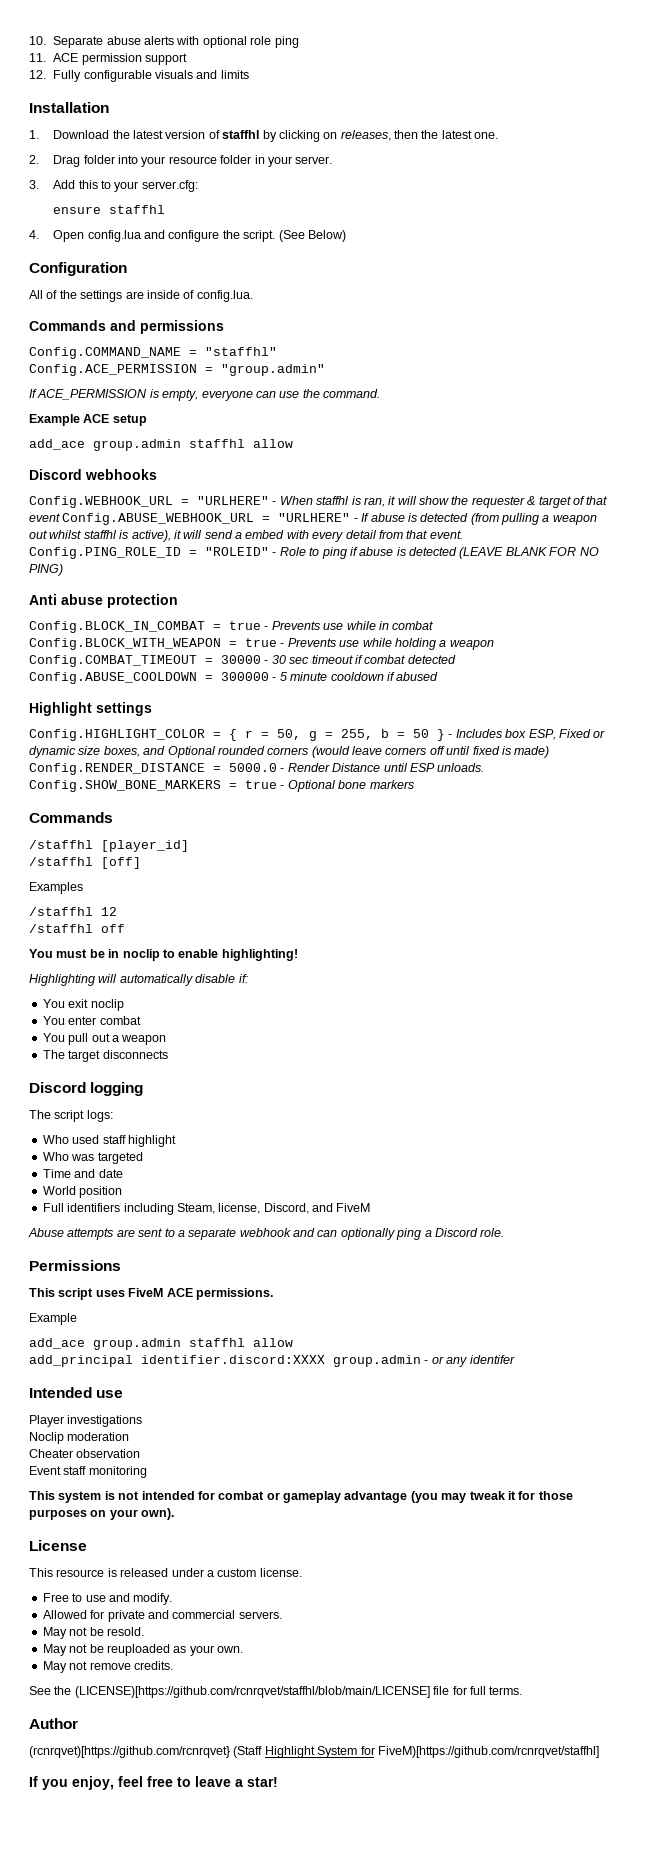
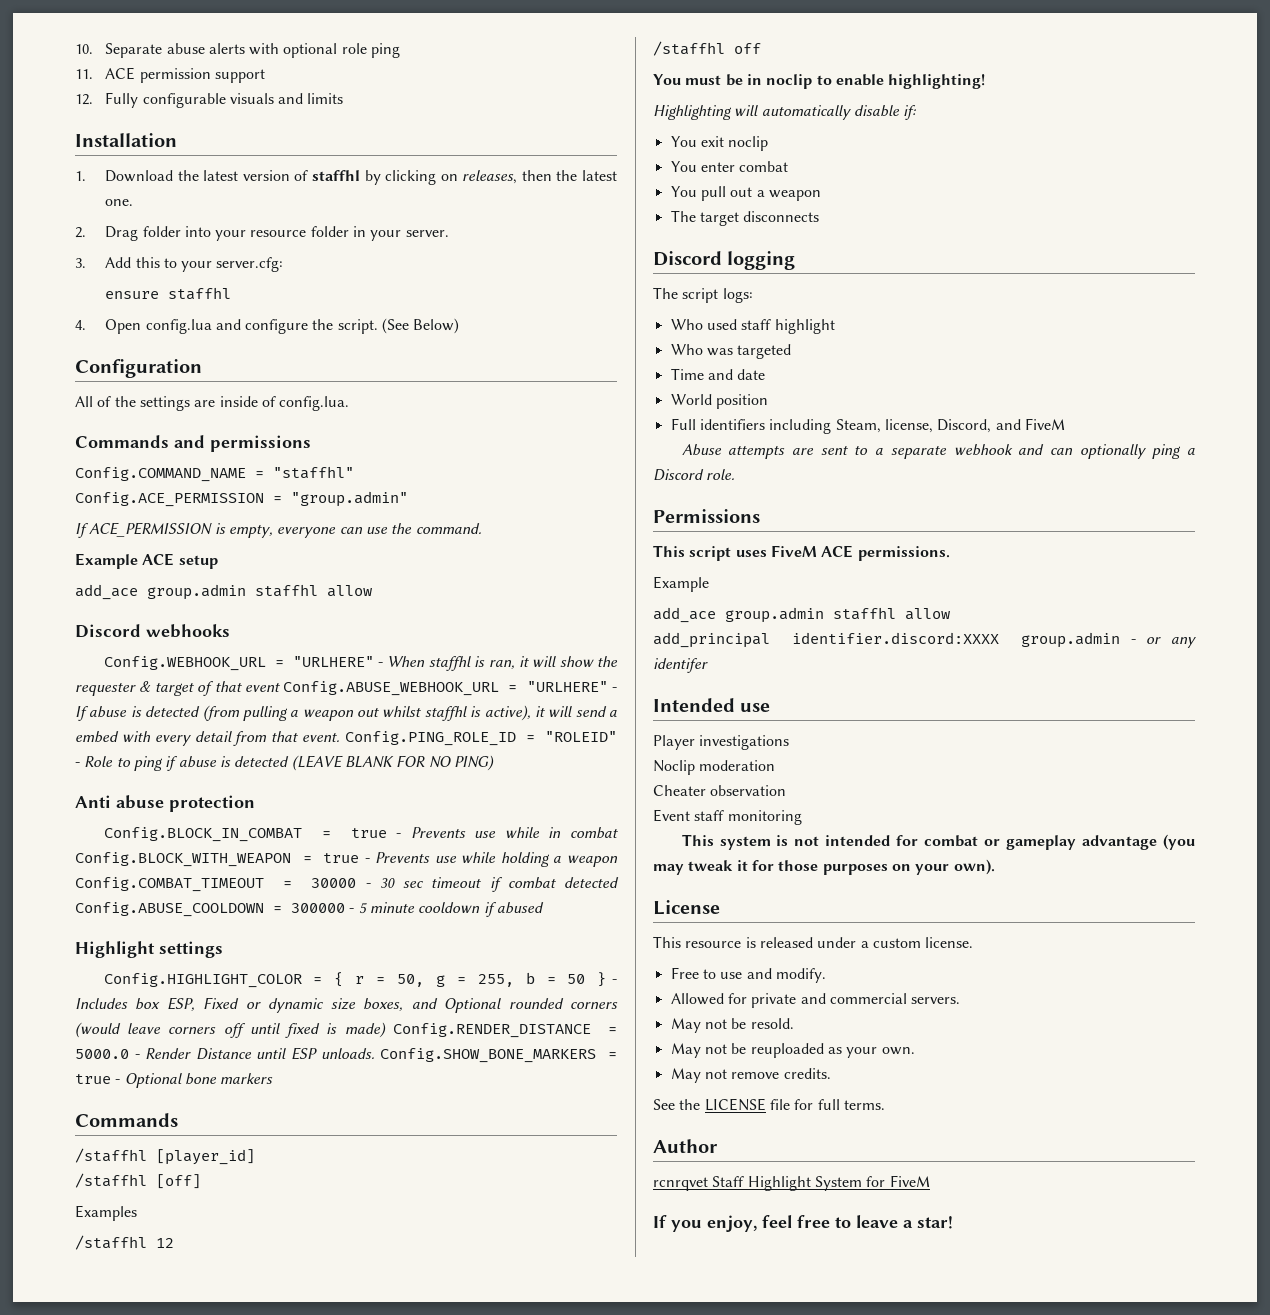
- See the (LICENSE)[https://github.com/rcnrqvet/staffhl/blob/main/LICENSE] file for full terms.
+ See the LICENSE file for full terms.
- (rcnrqvet)[https://github.com/rcnrqvet} (Staff Highlight System for FiveM)[https://github.com/rcnrqvet/staffhl]
+ rcnrqvet Staff Highlight System for FiveM

